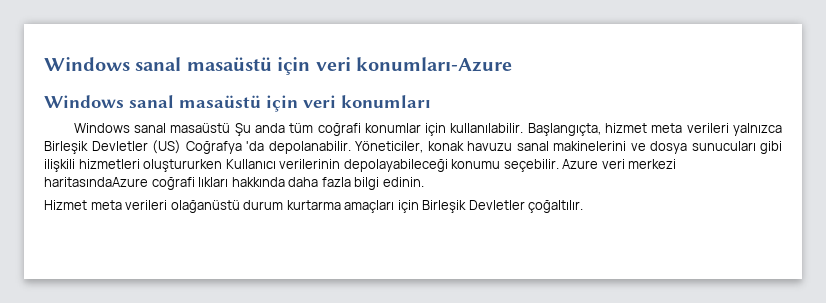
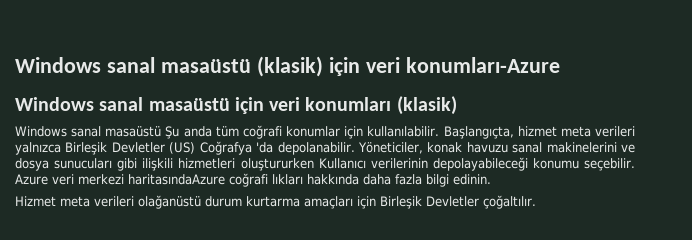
- Windows sanal masaüstü için veri konumları-Azure
+ Windows sanal masaüstü (klasik) için veri konumları-Azure
- Windows sanal masaüstü için veri konumları
+ Windows sanal masaüstü için veri konumları (klasik)

